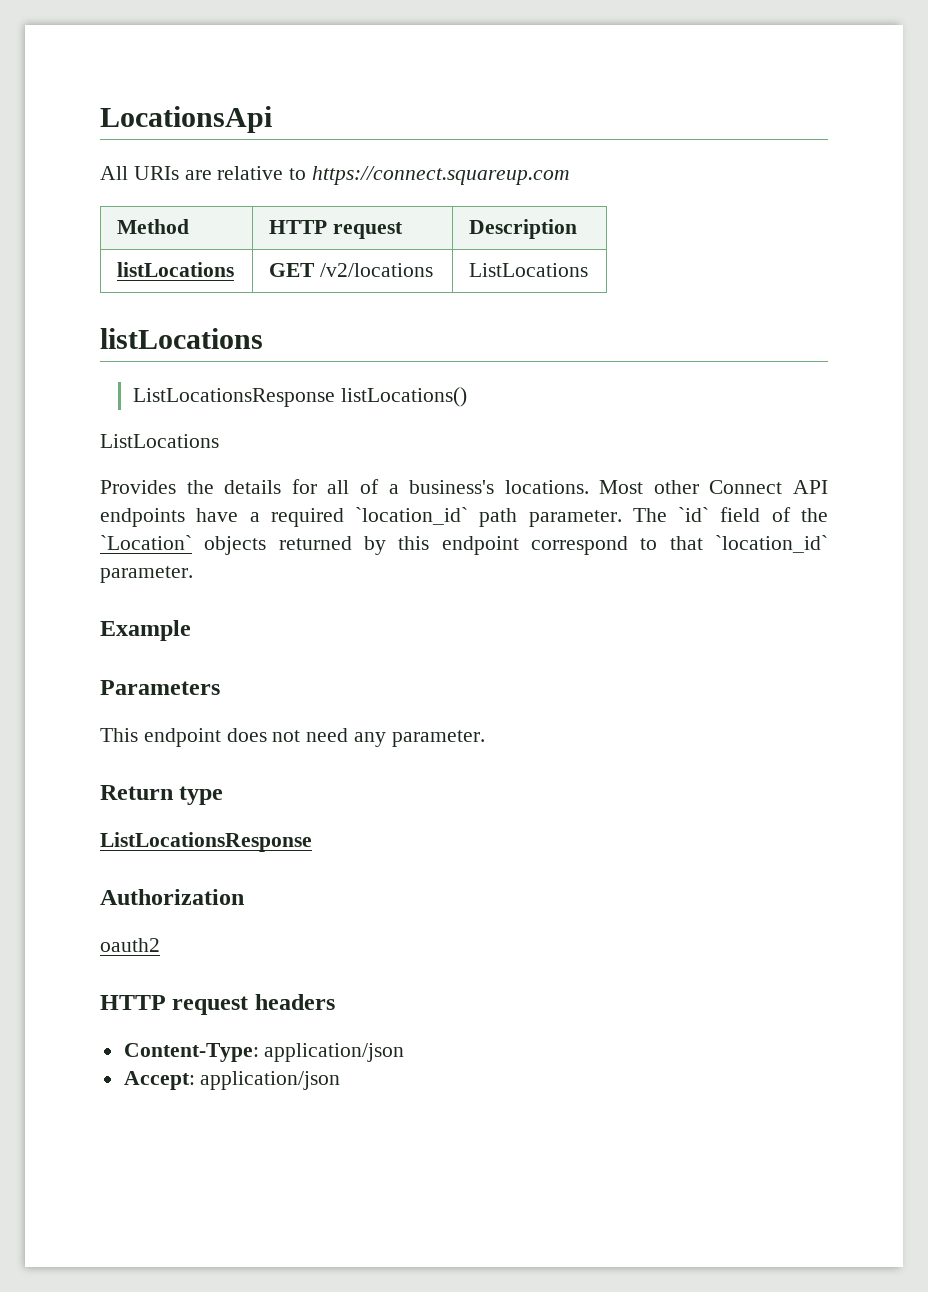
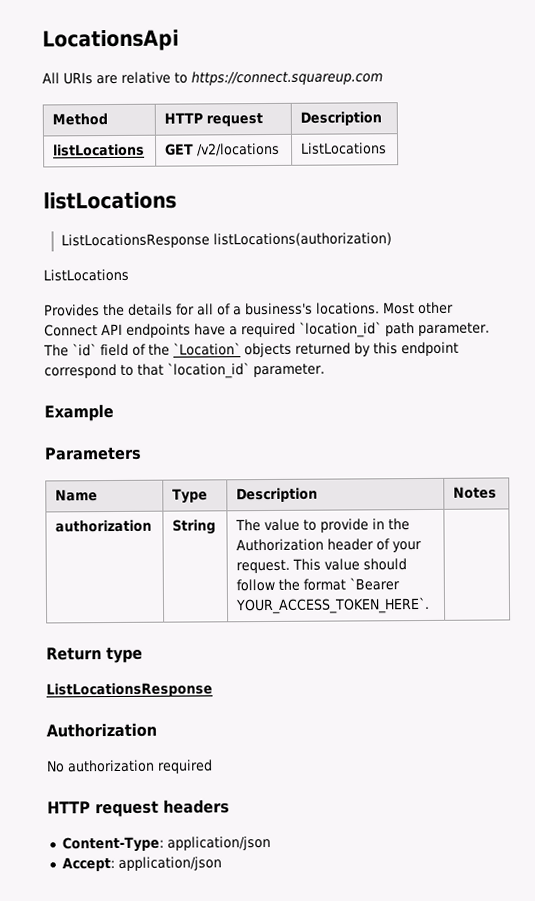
- ListLocationsResponse listLocations()
+ ListLocationsResponse listLocations(authorization)
- This endpoint does not need any parameter.
+ Name | Type | Description | Notes
+ authorization | String | The value to provide in the Authorization header of your request. This value should follow the format `Bearer YOUR_ACCESS_TOKEN_HERE`. |
- oauth2
+ No authorization required

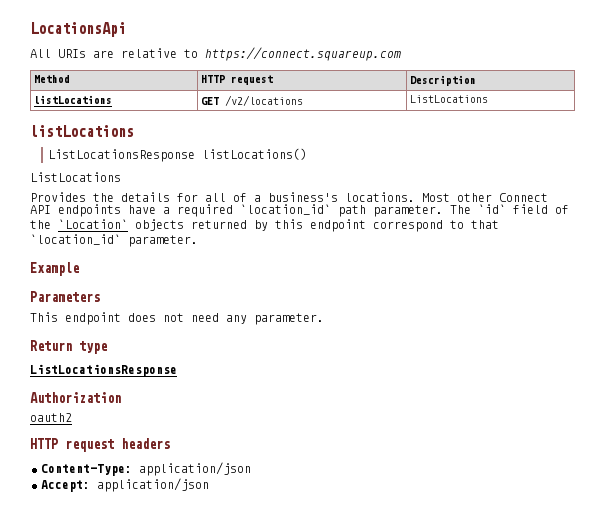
- ListLocationsResponse listLocations(authorization)
+ ListLocationsResponse listLocations()
- Name | Type | Description | Notes
- authorization | String | The value to provide in the Authorization header of your request. This value should follow the format `Bearer YOUR_ACCESS_TOKEN_HERE`. |
+ This endpoint does not need any parameter.
- No authorization required
+ oauth2

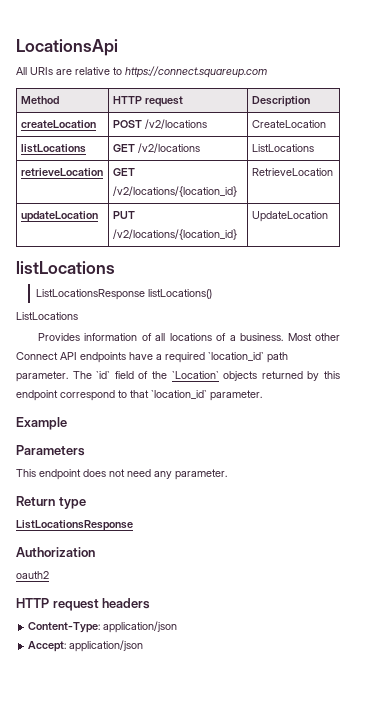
+ createLocation | POST /v2/locations | CreateLocation
+ retrieveLocation | GET /v2/locations/{location_id} | RetrieveLocation
+ updateLocation | PUT /v2/locations/{location_id} | UpdateLocation
- Provides the details for all of a business's locations.
+ Provides information of all locations of a business.

